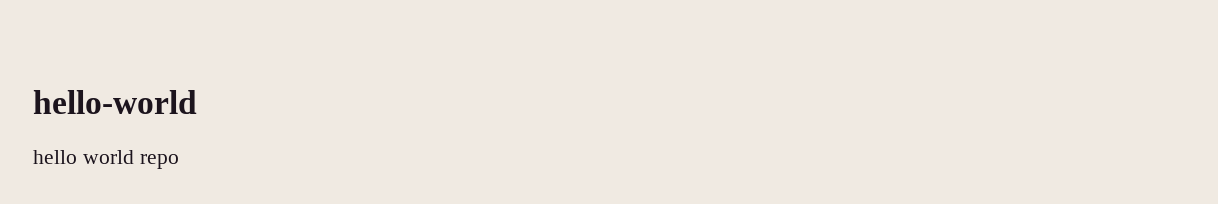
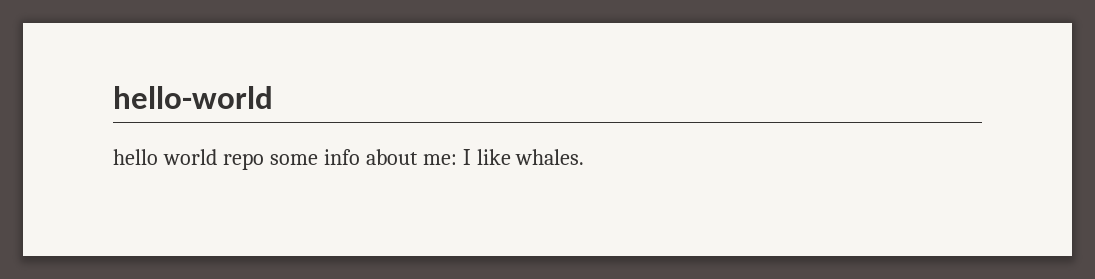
- hello world repo
+ hello world repo some info about me: I like whales.

